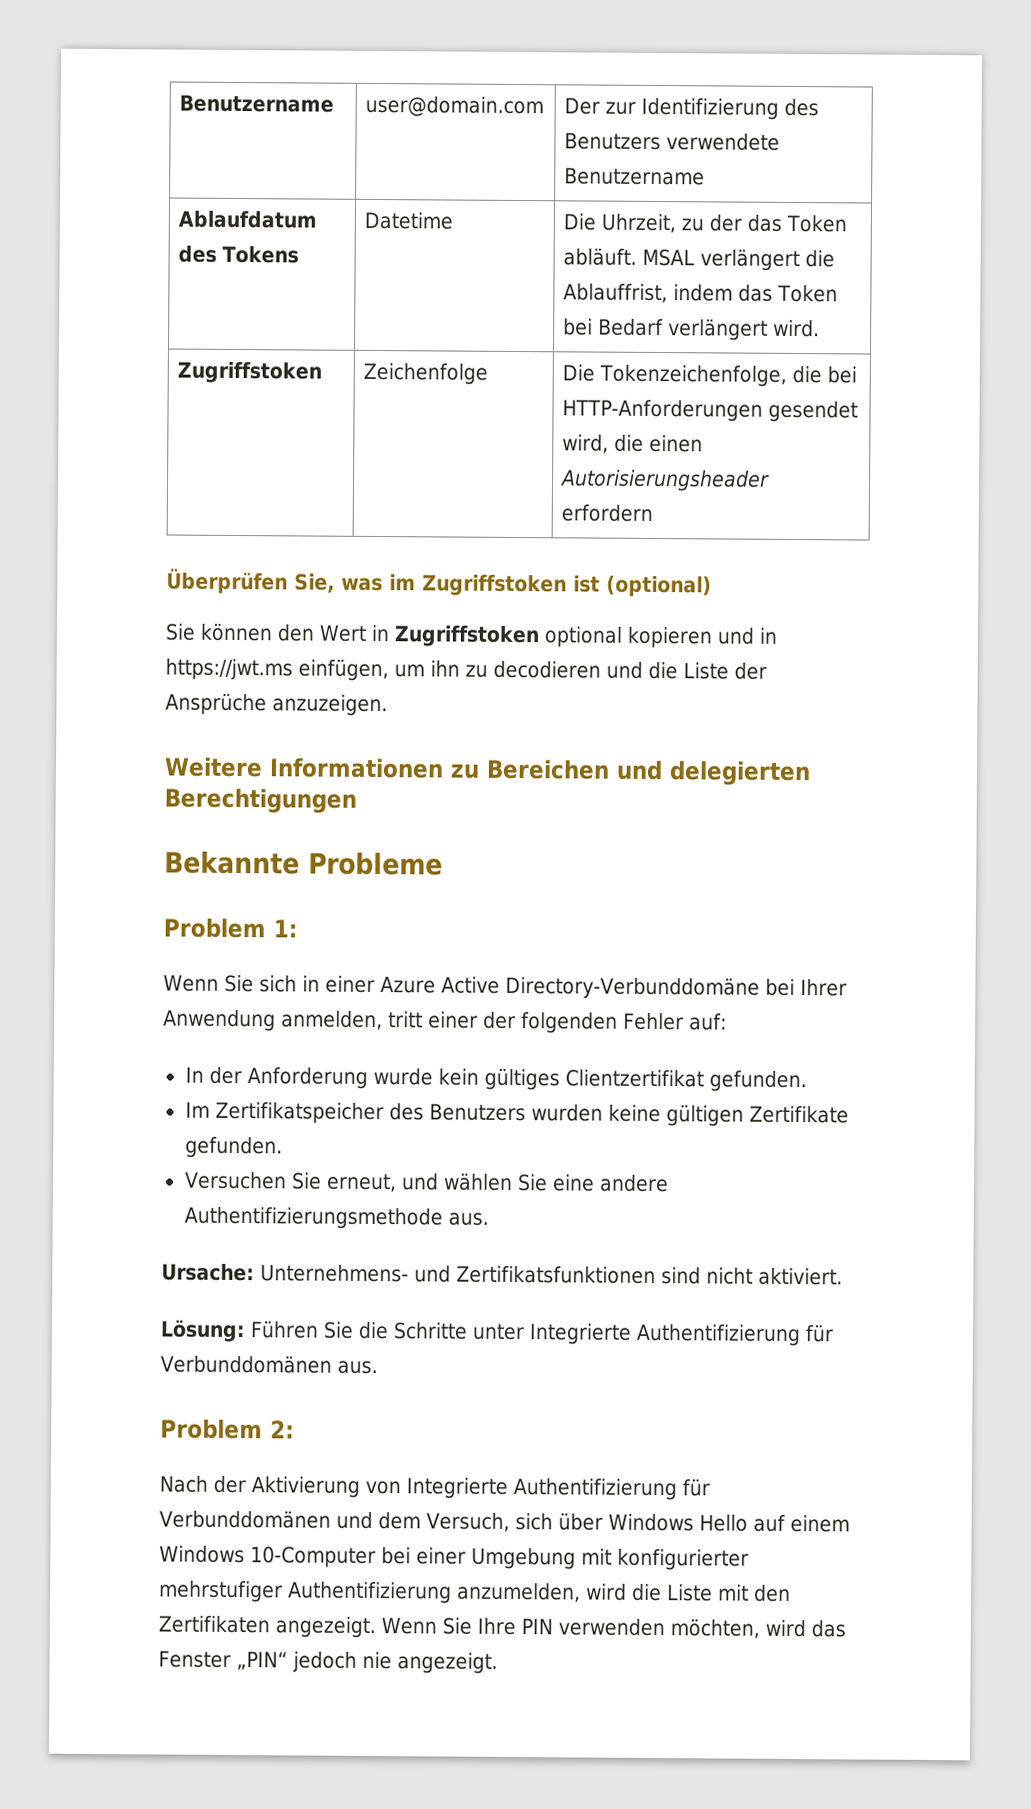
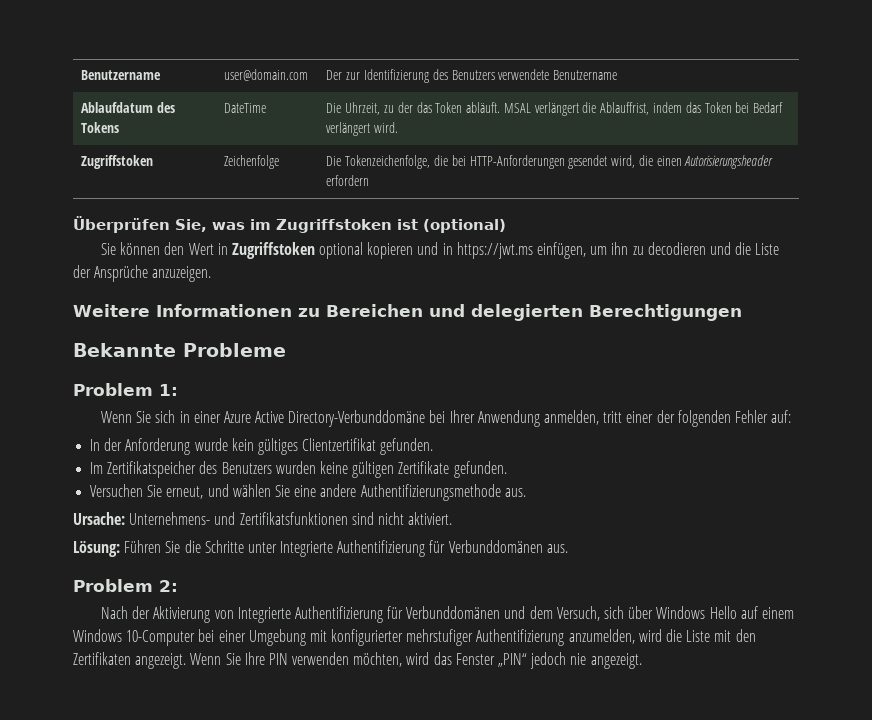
- Ablaufdatum des Tokens | Datetime | Die Uhrzeit, zu der das Token abläuft. MSAL verlängert die Ablauffrist, indem das Token bei Bedarf verlängert wird.
+ Ablaufdatum des Tokens | DateTime | Die Uhrzeit, zu der das Token abläuft. MSAL verlängert die Ablauffrist, indem das Token bei Bedarf verlängert wird.

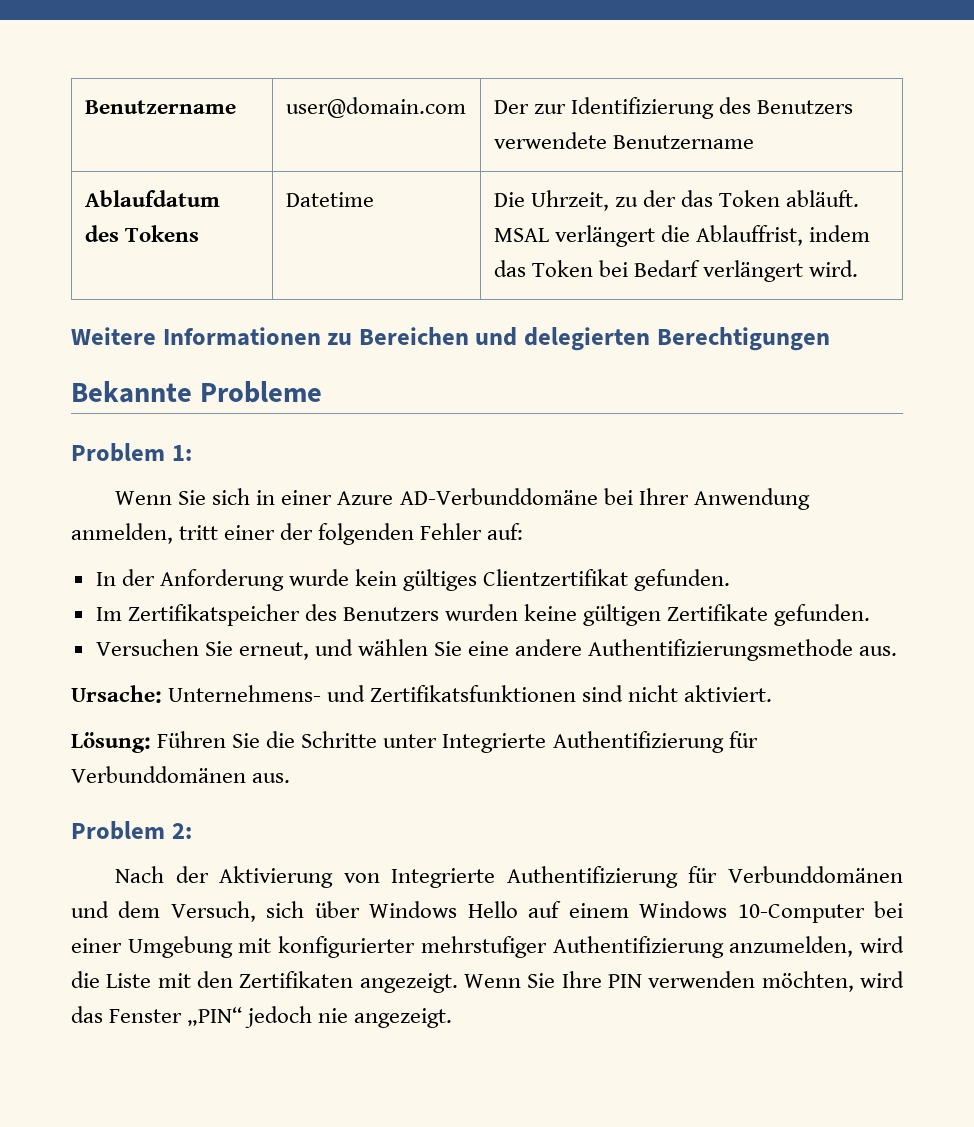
- Ablaufdatum des Tokens | DateTime | Die Uhrzeit, zu der das Token abläuft. MSAL verlängert die Ablauffrist, indem das Token bei Bedarf verlängert wird.
+ Ablaufdatum des Tokens | Datetime | Die Uhrzeit, zu der das Token abläuft. MSAL verlängert die Ablauffrist, indem das Token bei Bedarf verlängert wird.
- Zugriffstoken | Zeichenfolge | Die Tokenzeichenfolge, die bei HTTP-Anforderungen gesendet wird, die einen Autorisierungsheader erfordern
- Überprüfen Sie, was im Zugriffstoken ist (optional)
- Sie können den Wert in Zugriffstoken optional kopieren und in https://jwt.ms einfügen, um ihn zu decodieren und die Liste der Ansprüche anzuzeigen.
- Wenn Sie sich in einer Azure Active Directory-Verbunddomäne bei Ihrer Anwendung anmelden, tritt einer der folgenden Fehler auf:
+ Wenn Sie sich in einer Azure AD-Verbunddomäne bei Ihrer Anwendung anmelden, tritt einer der folgenden Fehler auf:

